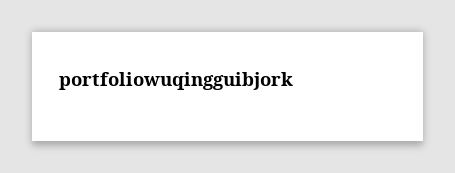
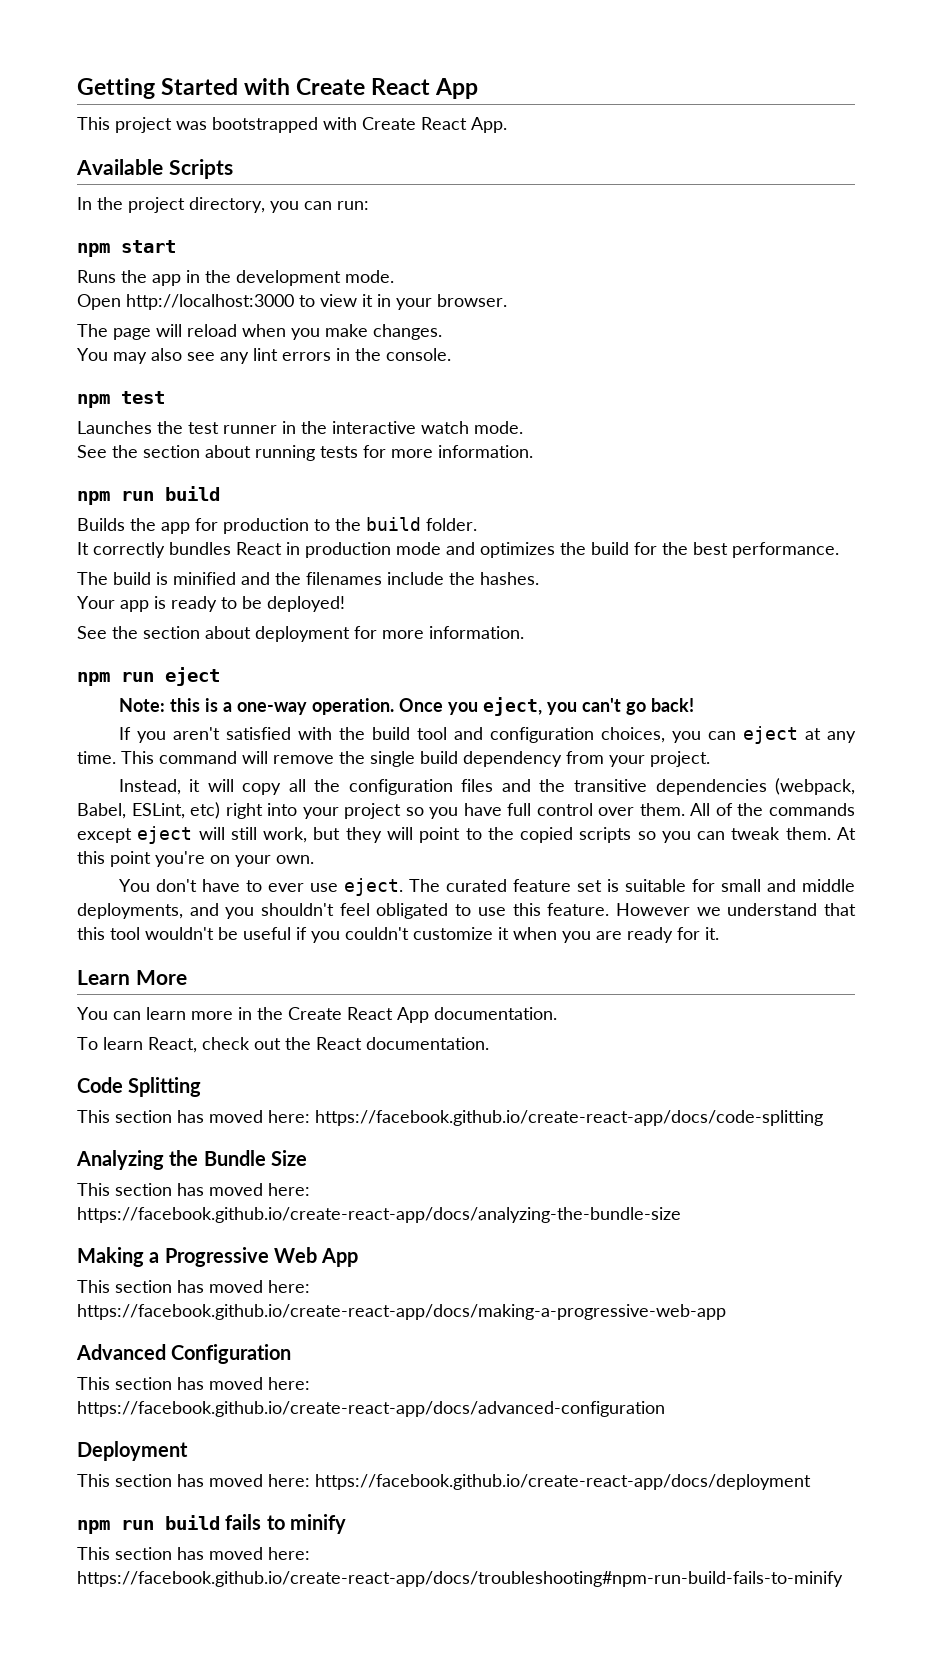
- portfoliowuqingguibjork
+ Getting Started with Create React App
+ This project was bootstrapped with Create React App.
+ Available Scripts
+ In the project directory, you can run:
+ npm start
+ Runs the app in the development mode.
+ Open http://localhost:3000 to view it in your browser.
+ The page will reload when you make changes.
+ You may also see any lint errors in the console.
+ npm test
+ Launches the test runner in the interactive watch mode.
+ See the section about running tests for more information.
+ npm run build
+ Builds the app for production to the build folder.
+ It correctly bundles React in production mode and optimizes the build for the best performance.
+ The build is minified and the filenames include the hashes.
+ Your app is ready to be deployed!
+ See the section about deployment for more information.
+ npm run eject
+ Note: this is a one-way operation. Once you eject, you can't go back!
+ If you aren't satisfied with the build tool and configuration choices, you can eject at any time. This command will remove the single build dependency from your project.
+ Instead, it will copy all the configuration files and the transitive dependencies (webpack, Babel, ESLint, etc) right into your project so you have full control over them. All of the commands except eject will still work, but they will point to the copied scripts so you can tweak them. At this point you're on your own.
+ You don't have to ever use eject. The curated feature set is suitable for small and middle deployments, and you shouldn't feel obligated to use this feature. However we understand that this tool wouldn't be useful if you couldn't customize it when you are ready for it.
+ Learn More
+ You can learn more in the Create React App documentation.
+ To learn React, check out the React documentation.
+ Code Splitting
+ This section has moved here: https://facebook.github.io/create-react-app/docs/code-splitting
+ Analyzing the Bundle Size
+ This section has moved here: https://facebook.github.io/create-react-app/docs/analyzing-the-bundle-size
+ Making a Progressive Web App
+ This section has moved here: https://facebook.github.io/create-react-app/docs/making-a-progressive-web-app
+ Advanced Configuration
+ This section has moved here: https://facebook.github.io/create-react-app/docs/advanced-configuration
+ Deployment
+ This section has moved here: https://facebook.github.io/create-react-app/docs/deployment
+ npm run build fails to minify
+ This section has moved here: https://facebook.github.io/create-react-app/docs/troubleshooting#npm-run-build-fails-to-minify

